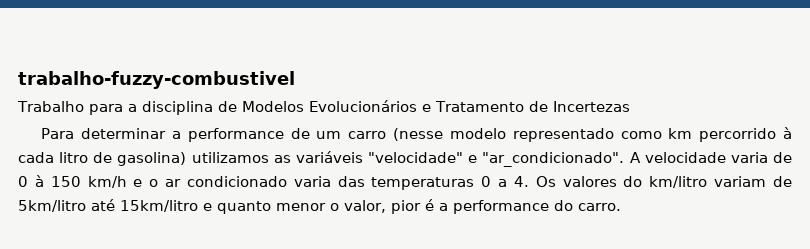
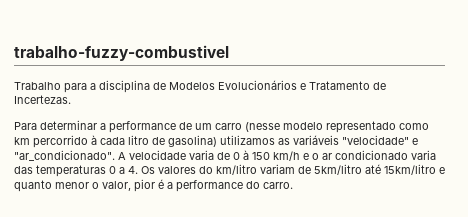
- Trabalho para a disciplina de Modelos Evolucionários e Tratamento de Incertezas
+ Trabalho para a disciplina de Modelos Evolucionários e Tratamento de Incertezas.

